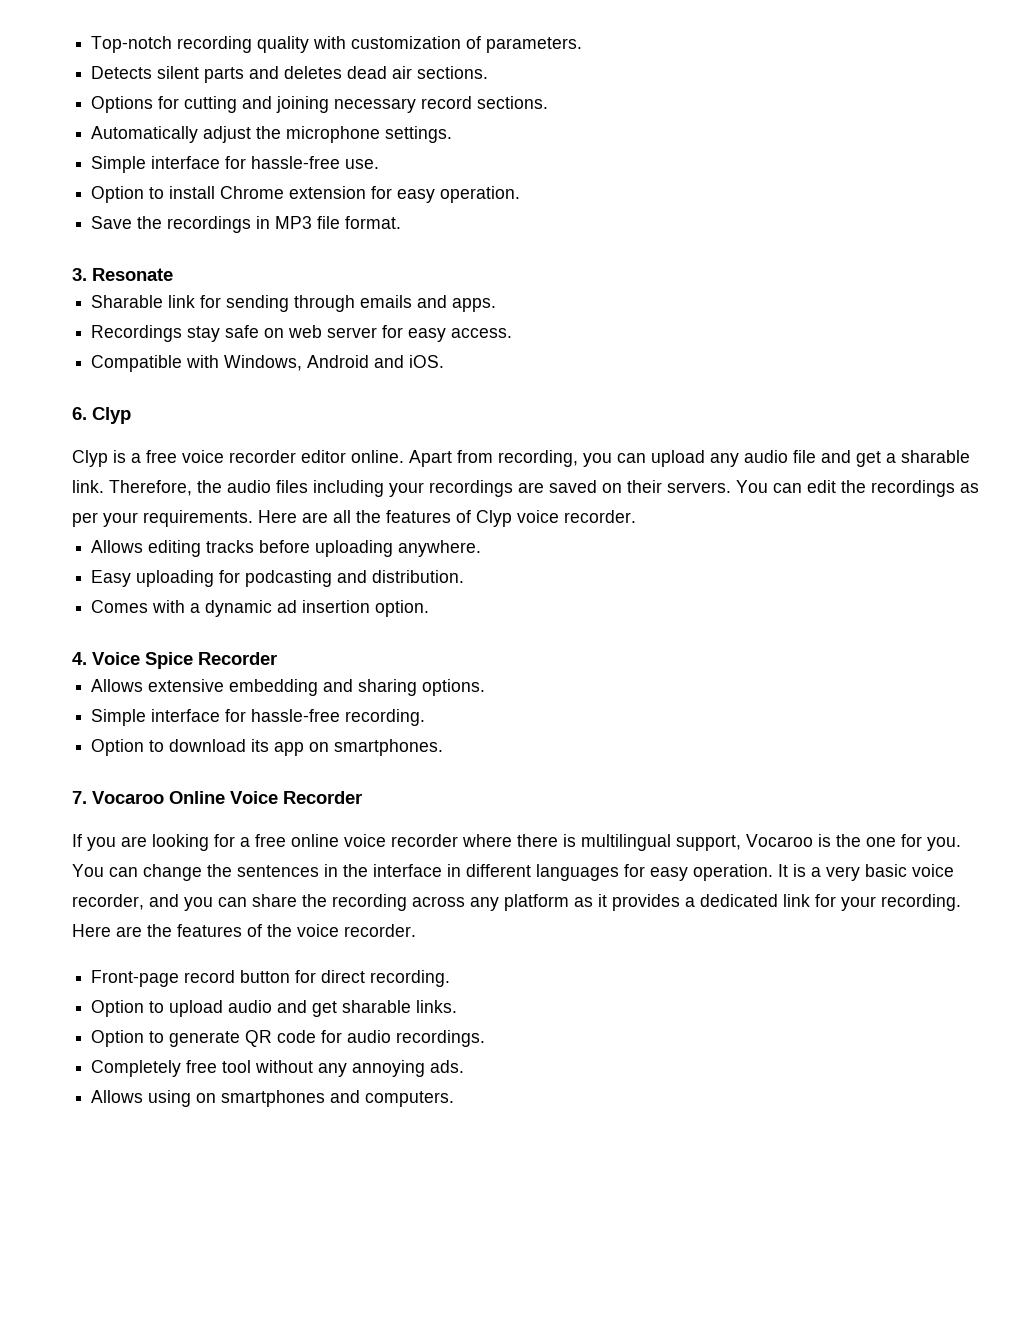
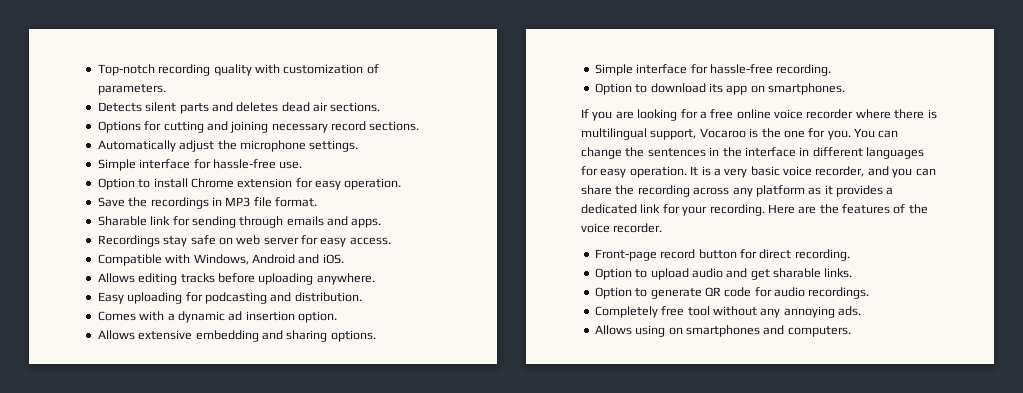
- 3. Resonate
- 6. Clyp
- Clyp is a free voice recorder editor online. Apart from recording, you can upload any audio file and get a sharable link. Therefore, the audio files including your recordings are saved on their servers. You can edit the recordings as per your requirements. Here are all the features of Clyp voice recorder.
- 4. Voice Spice Recorder
- 7. Vocaroo Online Voice Recorder

